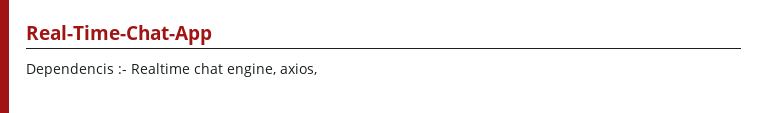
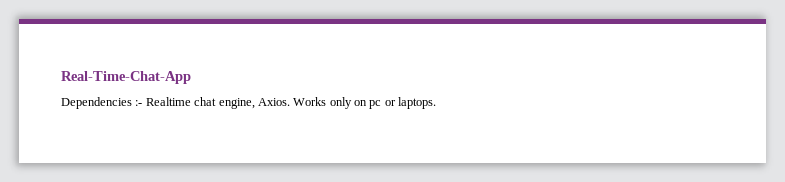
- Dependencis :- Realtime chat engine, axios,
+ Dependencies :- Realtime chat engine, Axios. Works only on pc or laptops.

